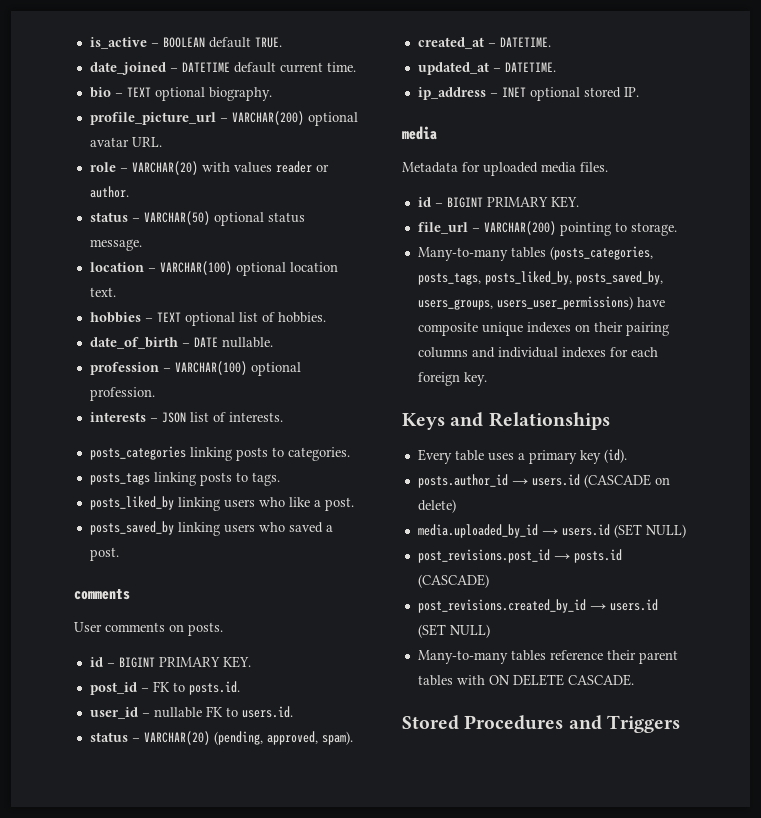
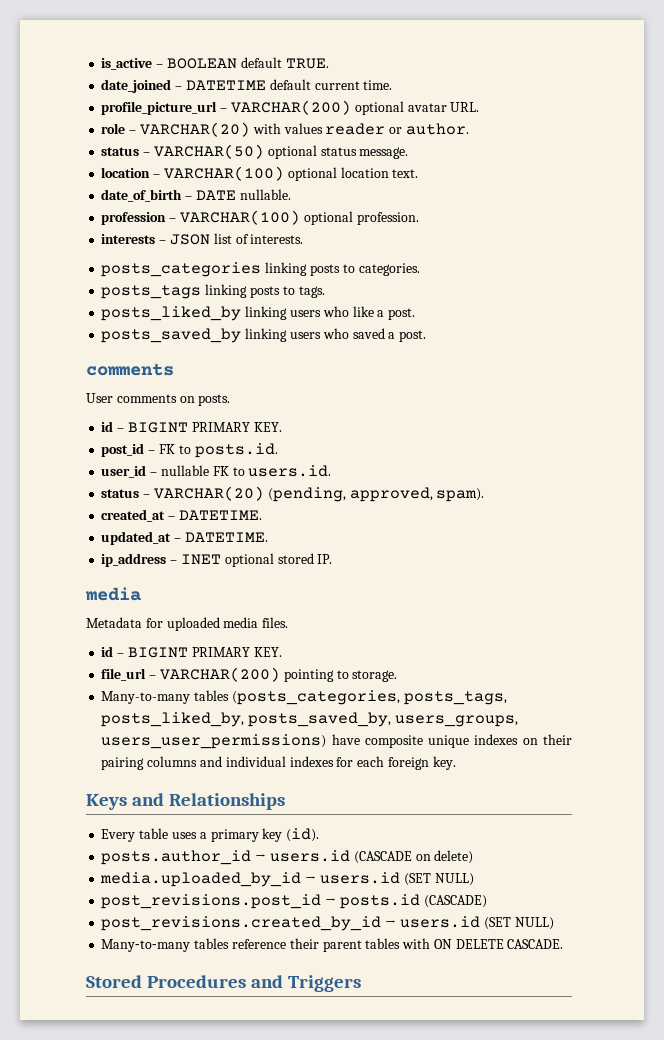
- bio – TEXT optional biography.
- hobbies – TEXT optional list of hobbies.

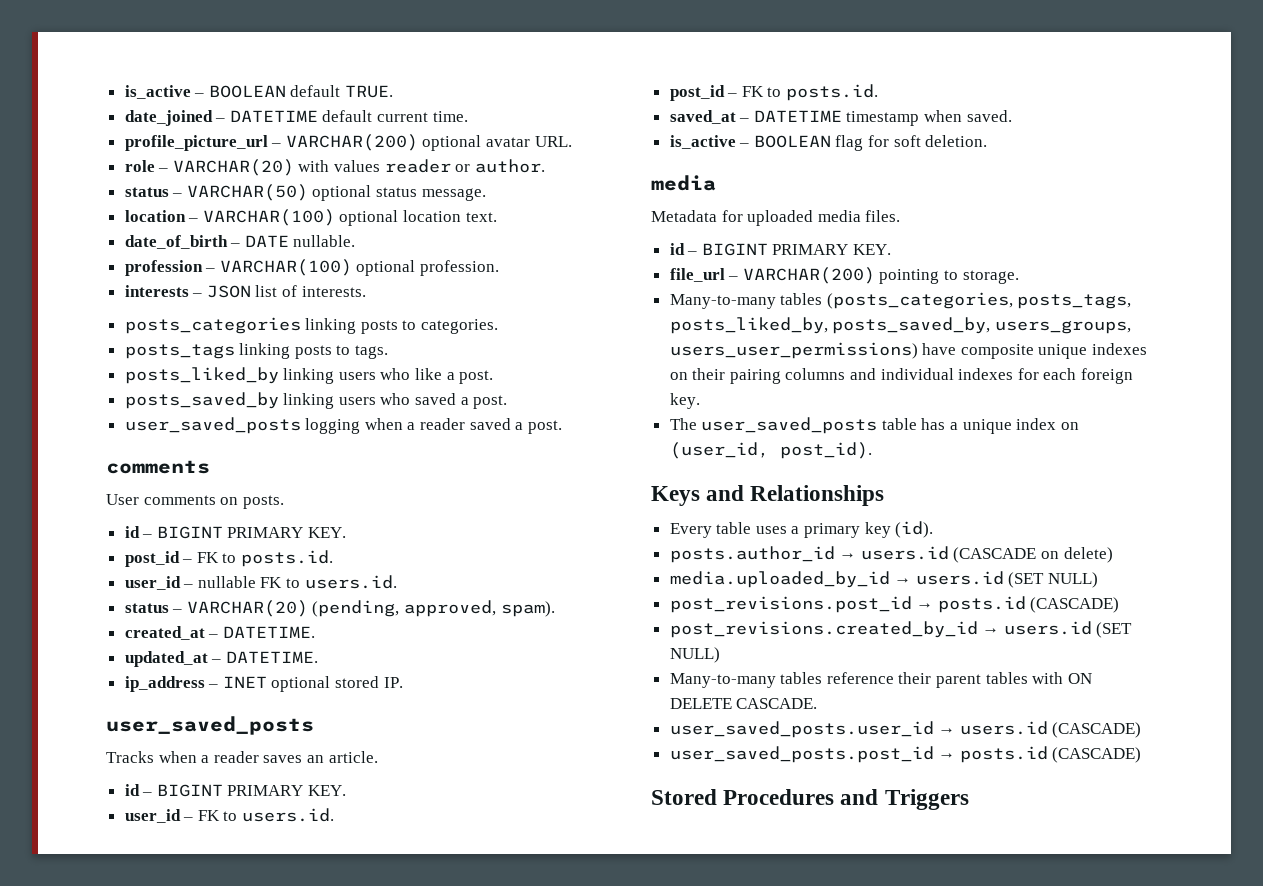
+ user_saved_posts logging when a reader saved a post.
  ip_address – INET optional stored IP.
+ user_saved_posts
+ Tracks when a reader saves an article.
+ id – BIGINT PRIMARY KEY.
+ user_id – FK to users.id.
+ post_id – FK to posts.id.
+ saved_at – DATETIME timestamp when saved.
+ is_active – BOOLEAN flag for soft deletion.
+ The user_saved_posts table has a unique index on (user_id, post_id).
+ user_saved_posts.user_id → users.id (CASCADE)
+ user_saved_posts.post_id → posts.id (CASCADE)

